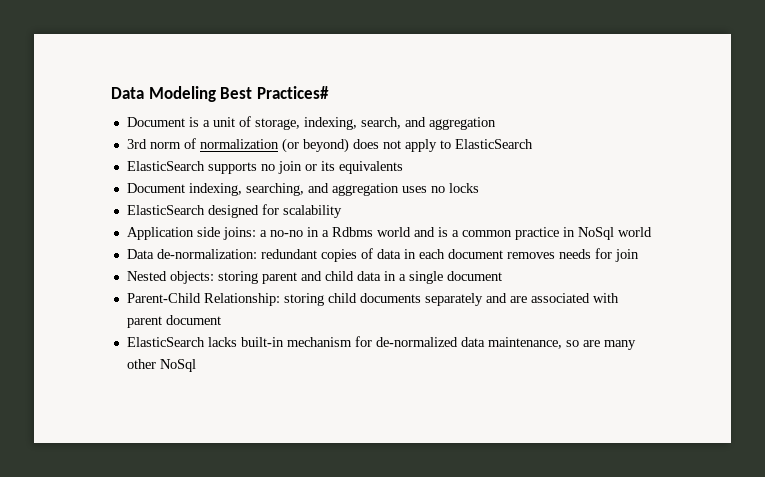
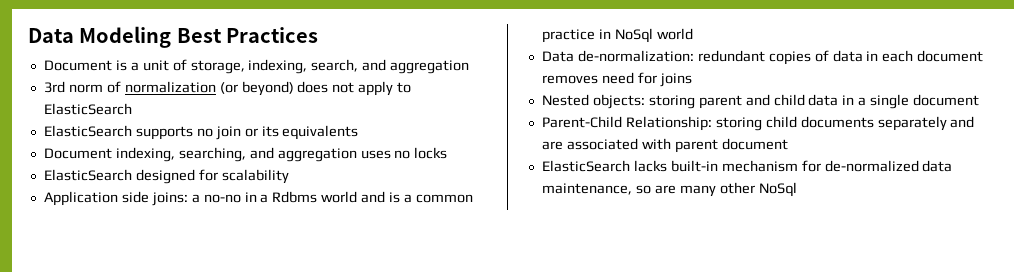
- Data Modeling Best Practices#
+ Data Modeling Best Practices
- Data de-normalization: redundant copies of data in each document removes needs for join
+ Data de-normalization: redundant copies of data in each document removes need for joins

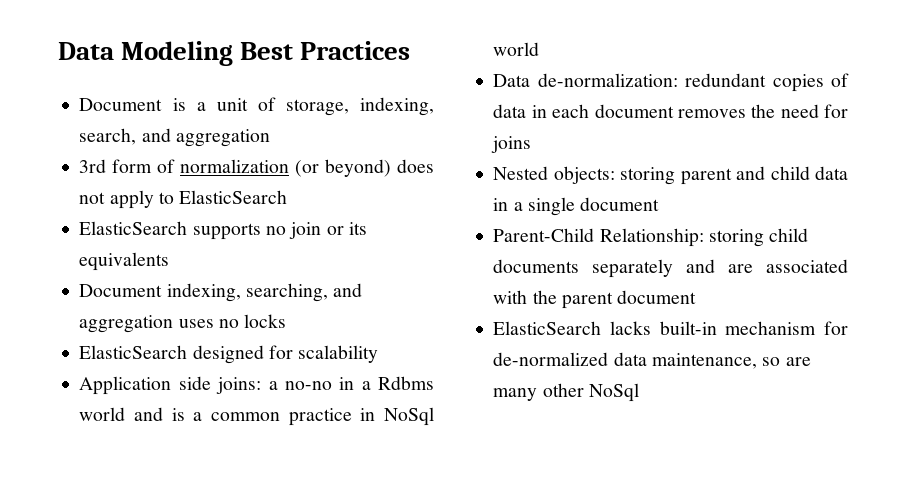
- 3rd norm of normalization (or beyond) does not apply to ElasticSearch
+ 3rd form of normalization (or beyond) does not apply to ElasticSearch
- Data de-normalization: redundant copies of data in each document removes need for joins
+ Data de-normalization: redundant copies of data in each document removes the need for joins
- Parent-Child Relationship: storing child documents separately and are associated with parent document
+ Parent-Child Relationship: storing child documents separately and are associated with the parent document

